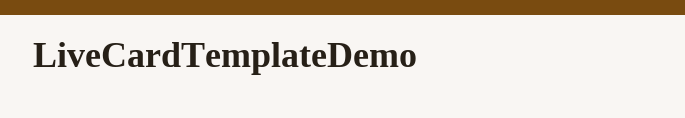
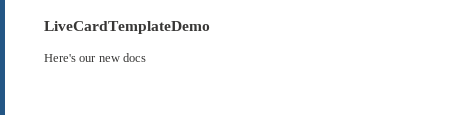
+ Here's our new docs

